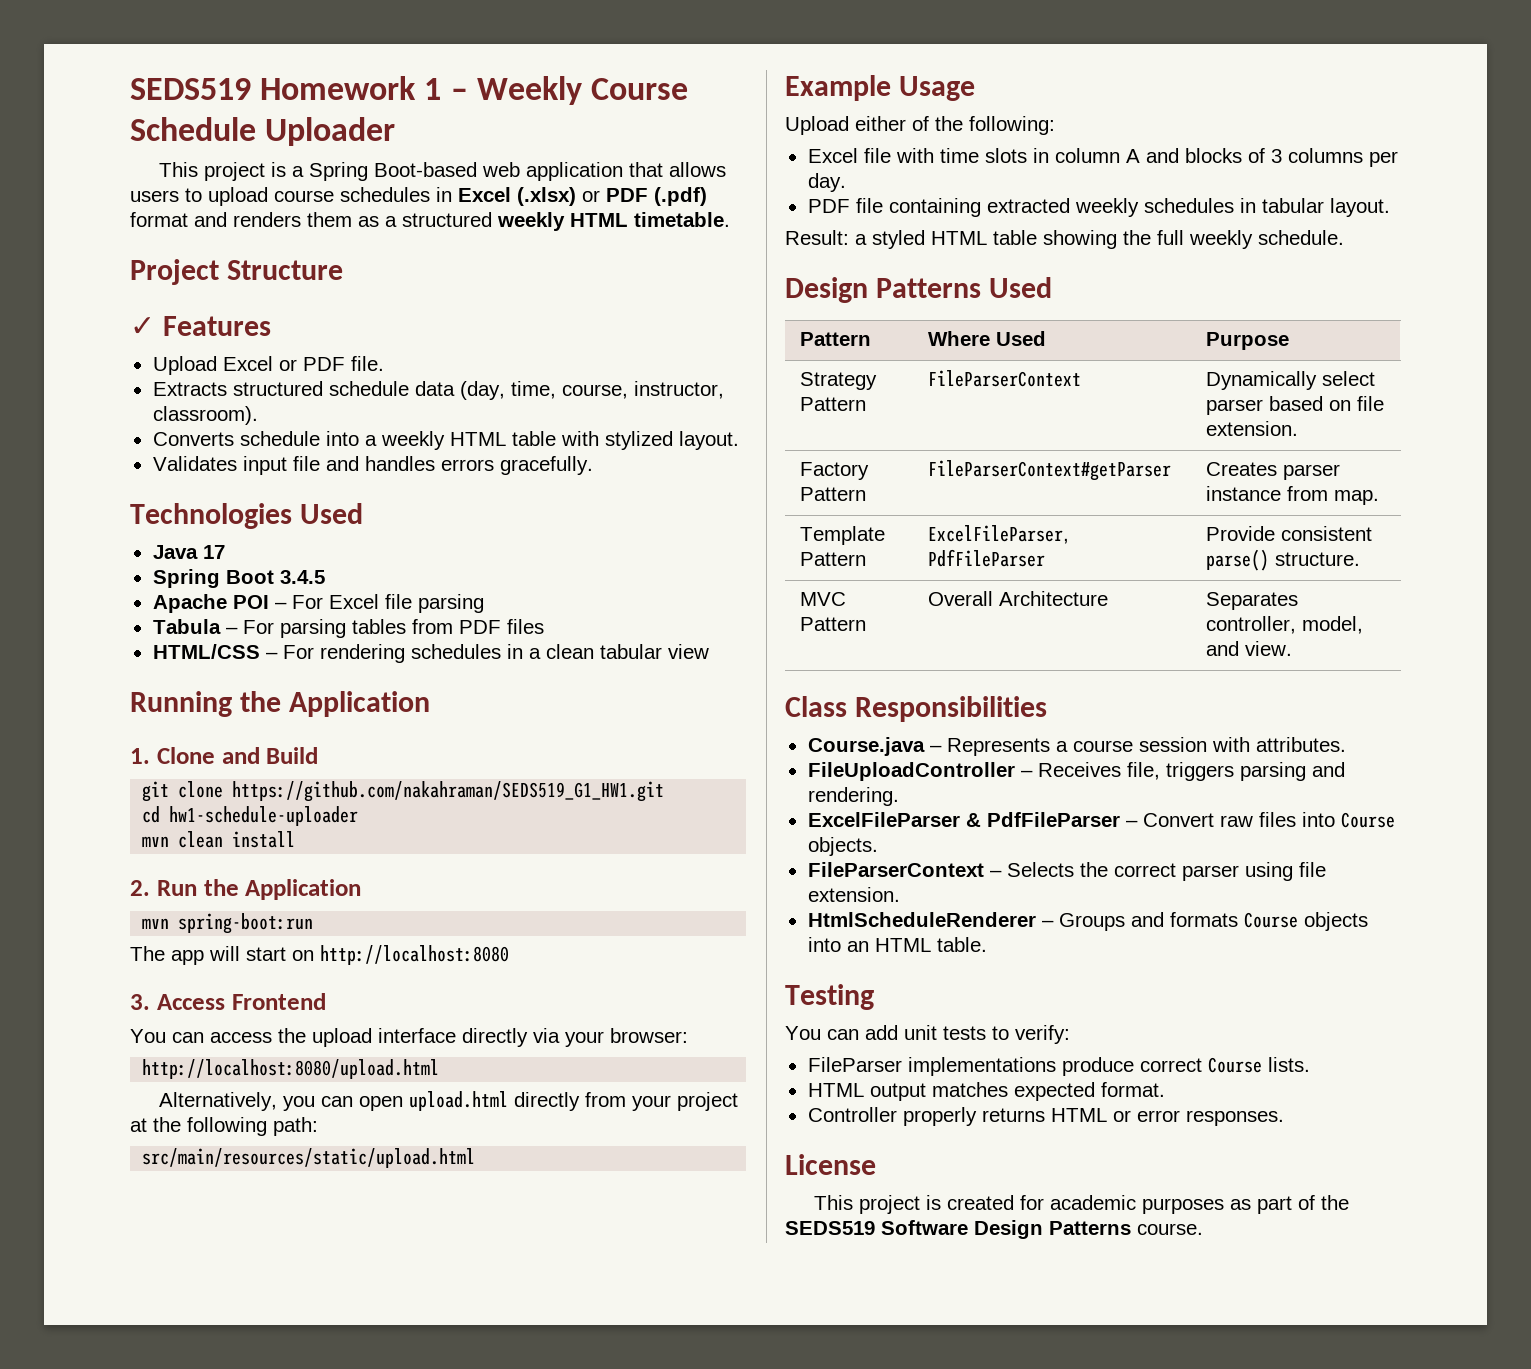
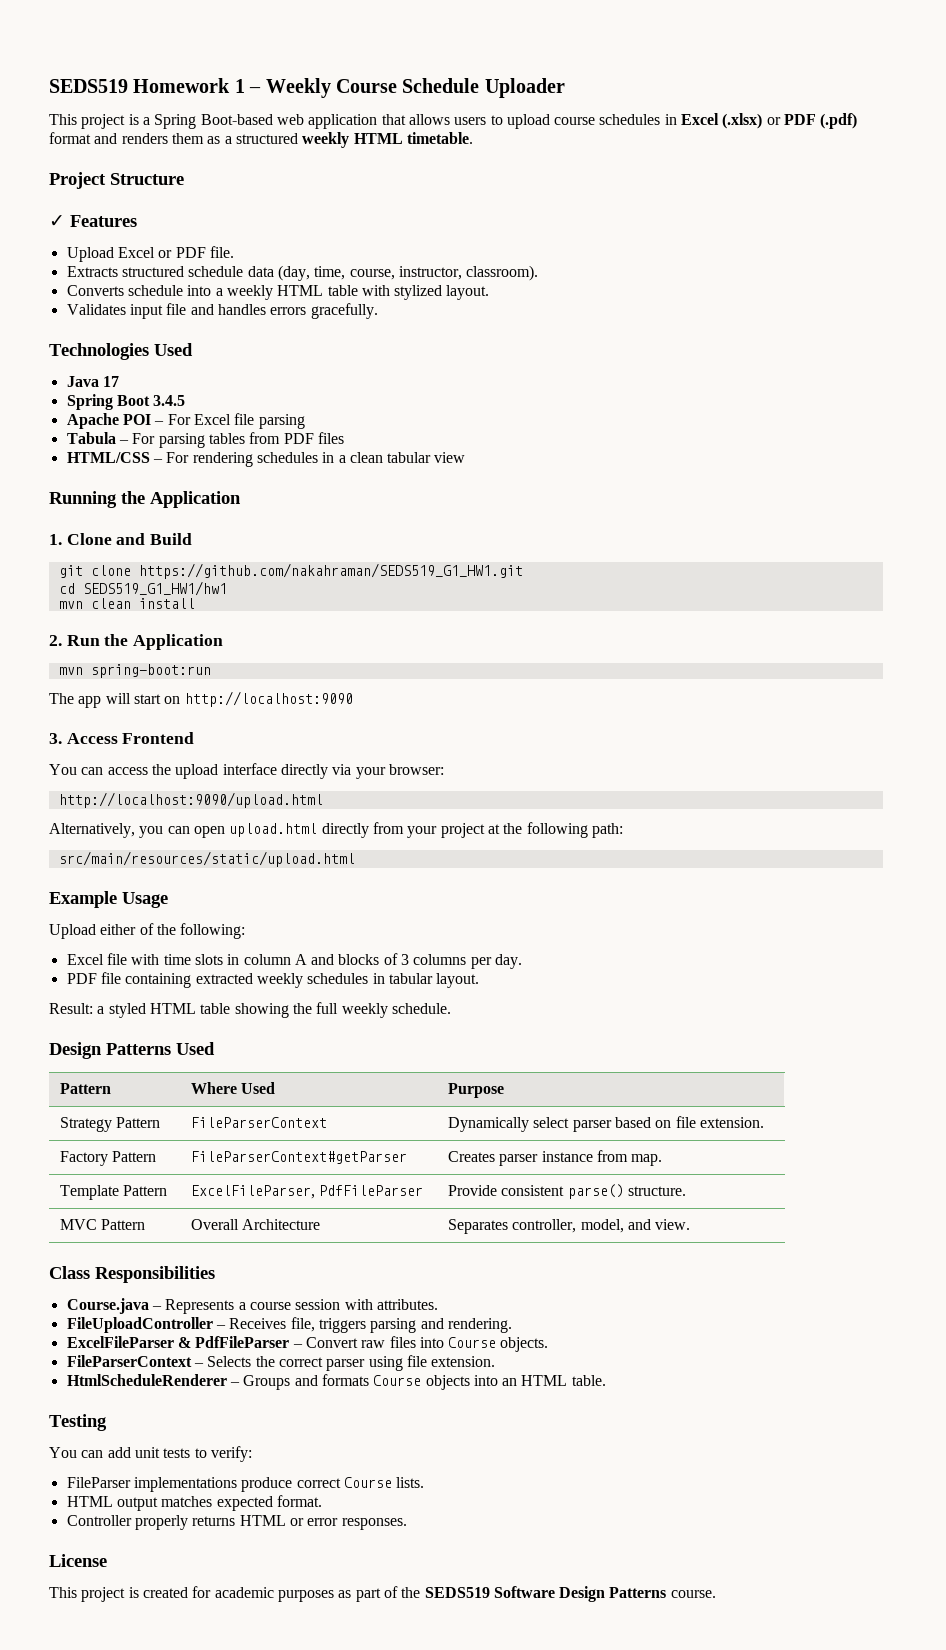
- cd hw1-schedule-uploader
+ cd SEDS519_G1_HW1/hw1
- The app will start on http://localhost:8080
+ The app will start on http://localhost:9090
- http://localhost:8080/upload.html
+ http://localhost:9090/upload.html

